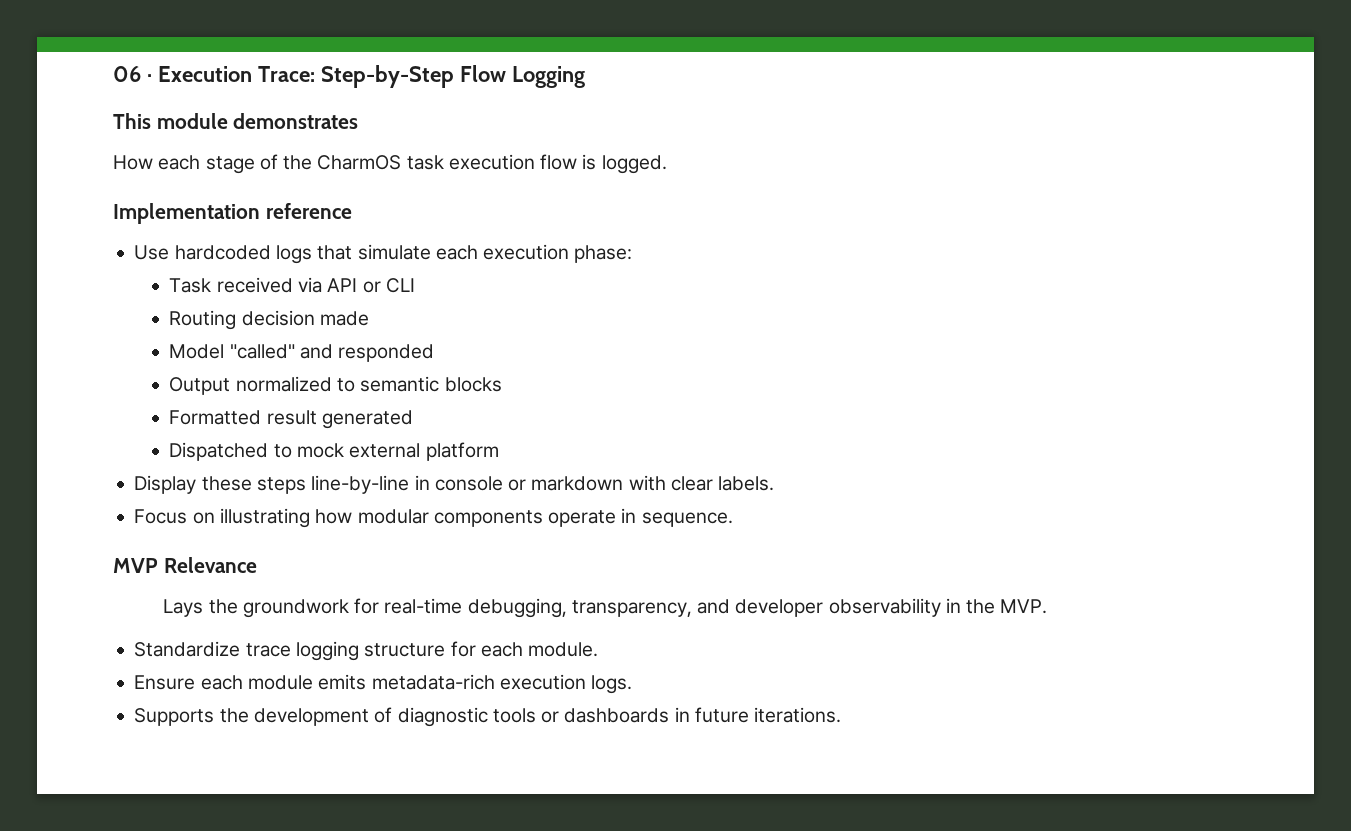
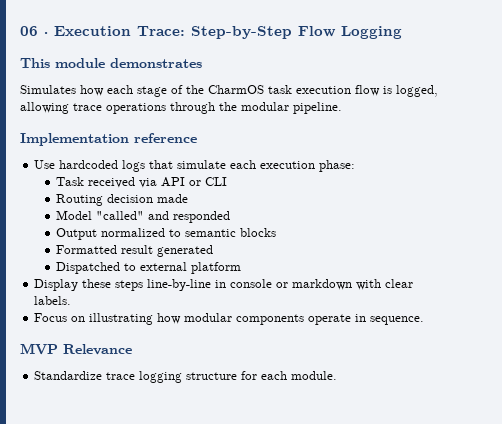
- How each stage of the CharmOS task execution flow is logged.
+ Simulates how each stage of the CharmOS task execution flow is logged, allowing trace operations through the modular pipeline.
- Dispatched to mock external platform
+ Dispatched to external platform
- Lays the groundwork for real-time debugging, transparency, and developer observability in the MVP.
- Ensure each module emits metadata-rich execution logs.
- Supports the development of diagnostic tools or dashboards in future iterations.

